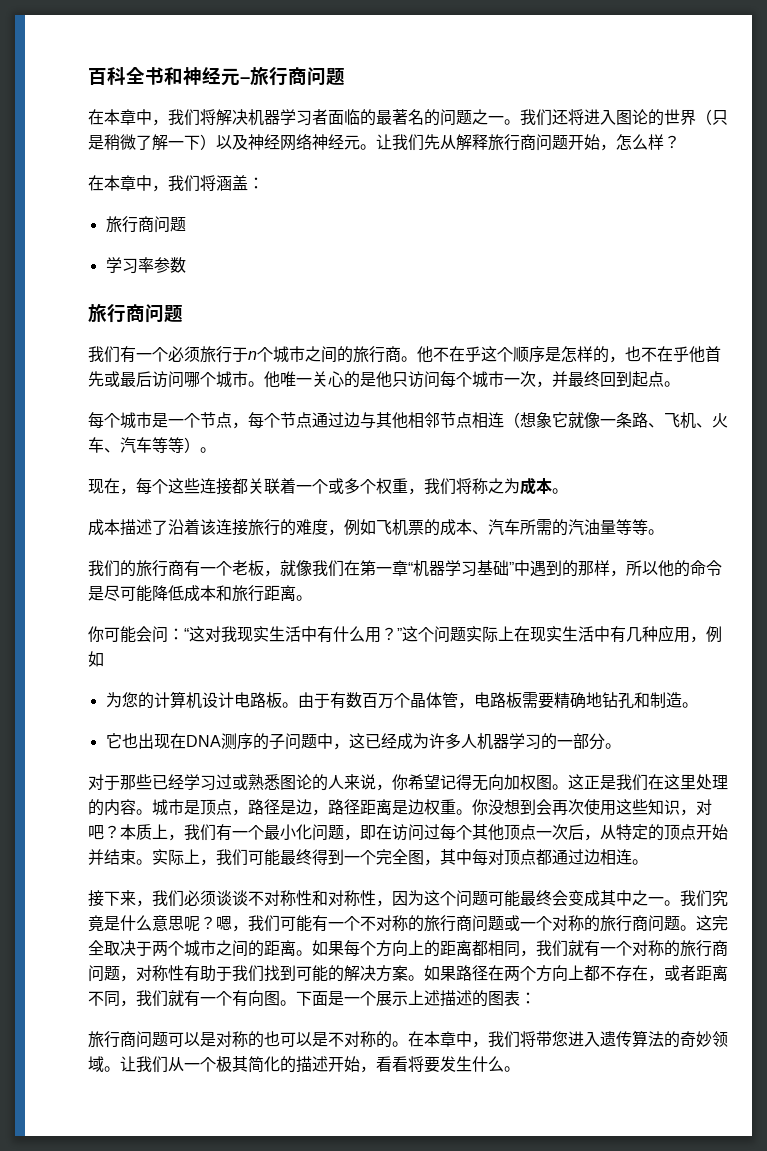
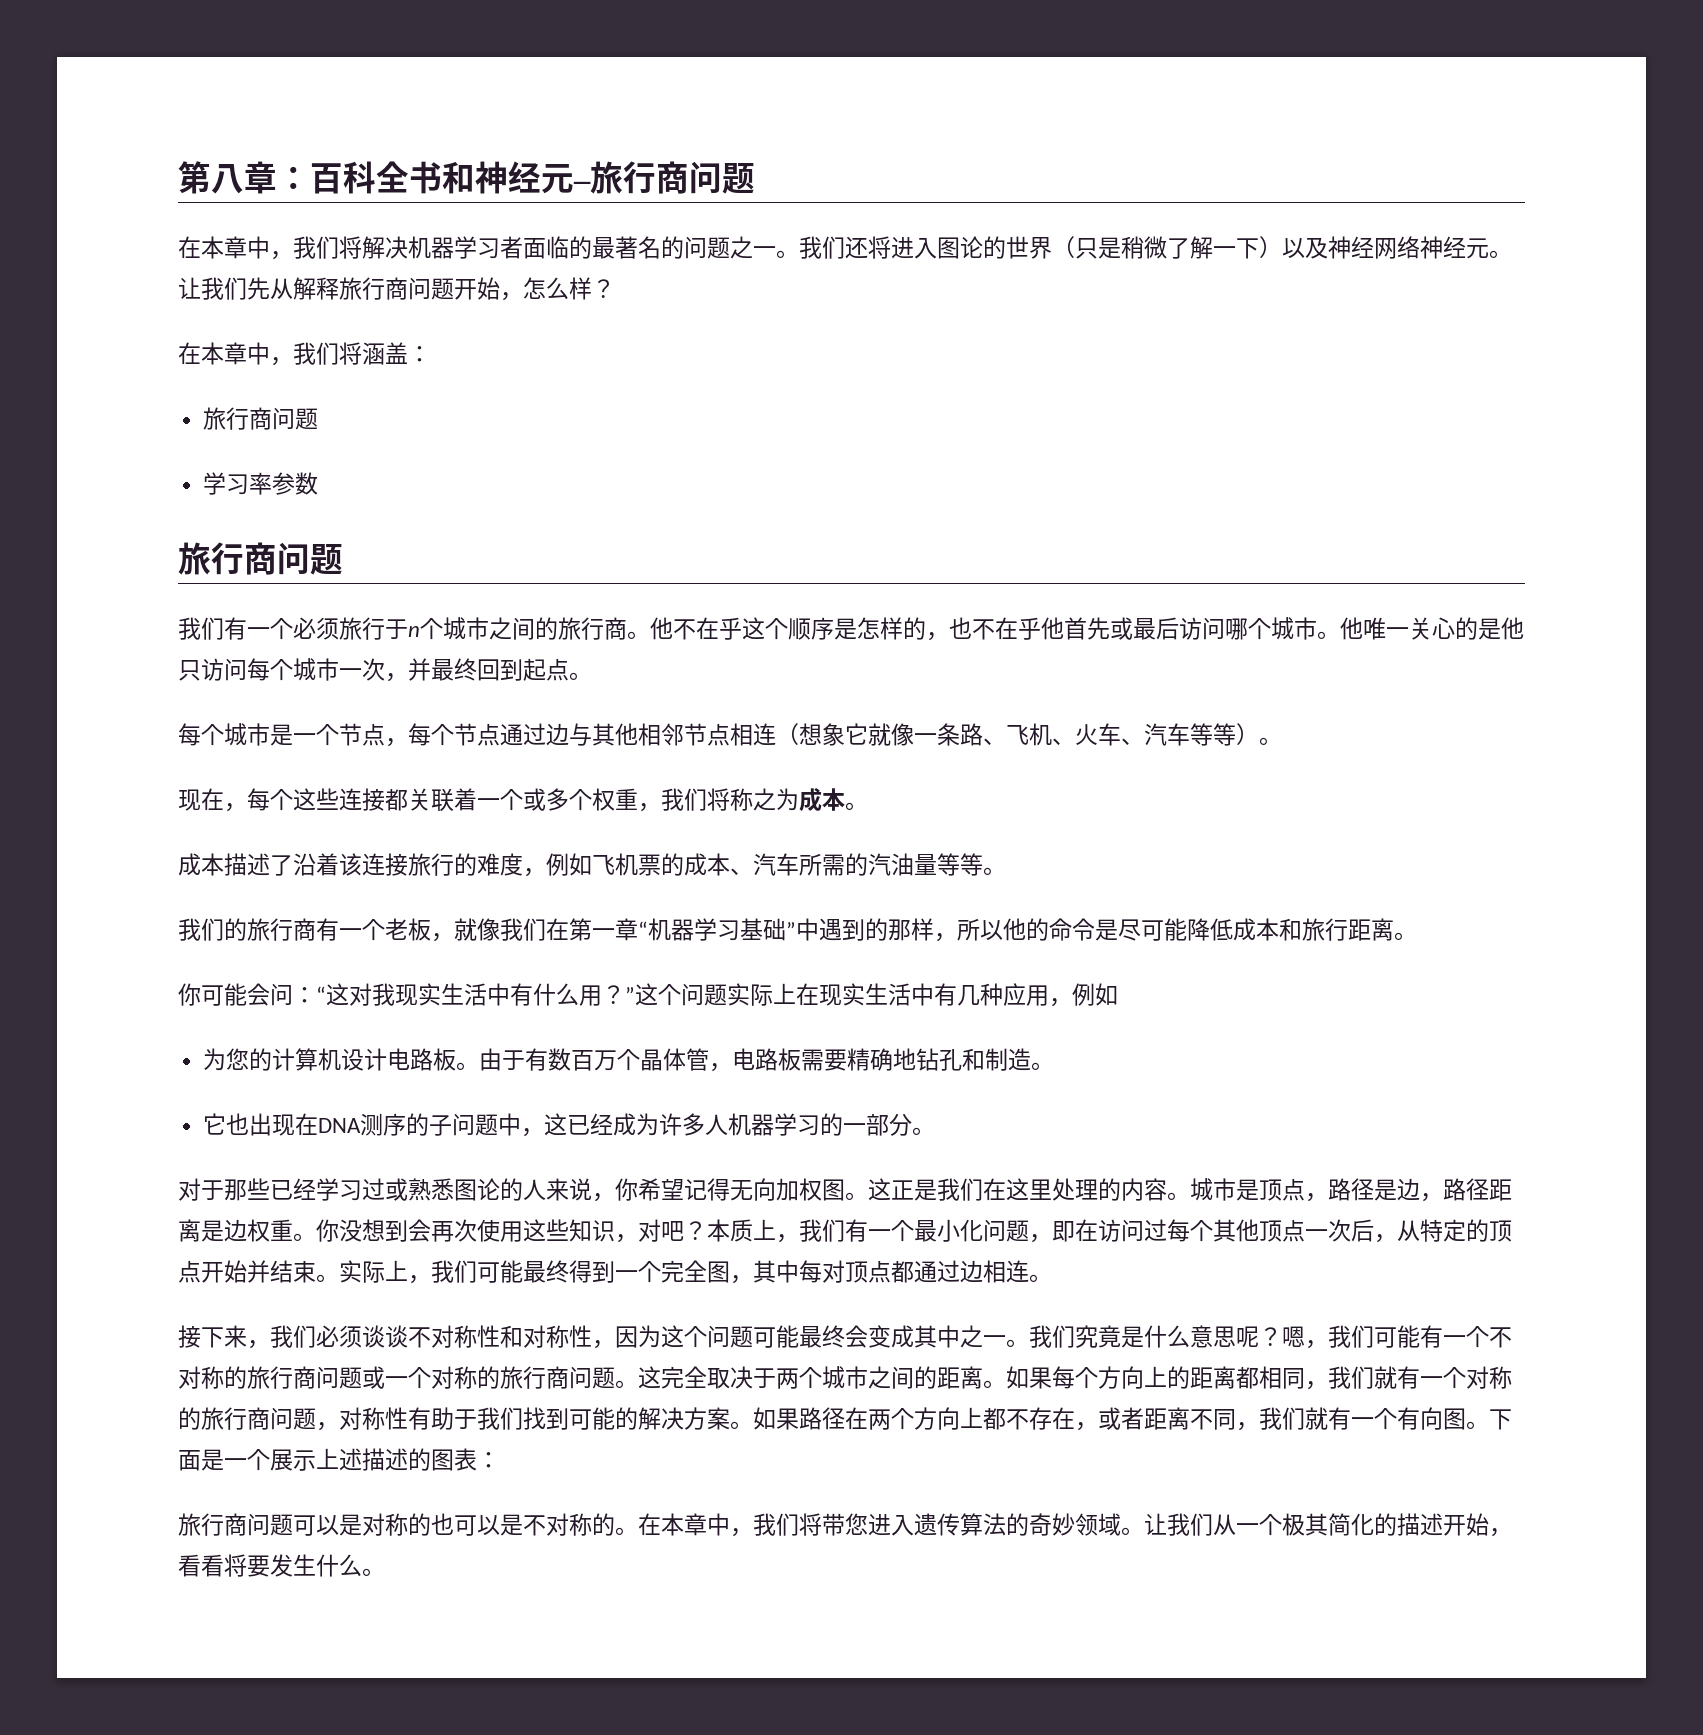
- 百科全书和神经元–旅行商问题
+ 第八章：百科全书和神经元–旅行商问题

